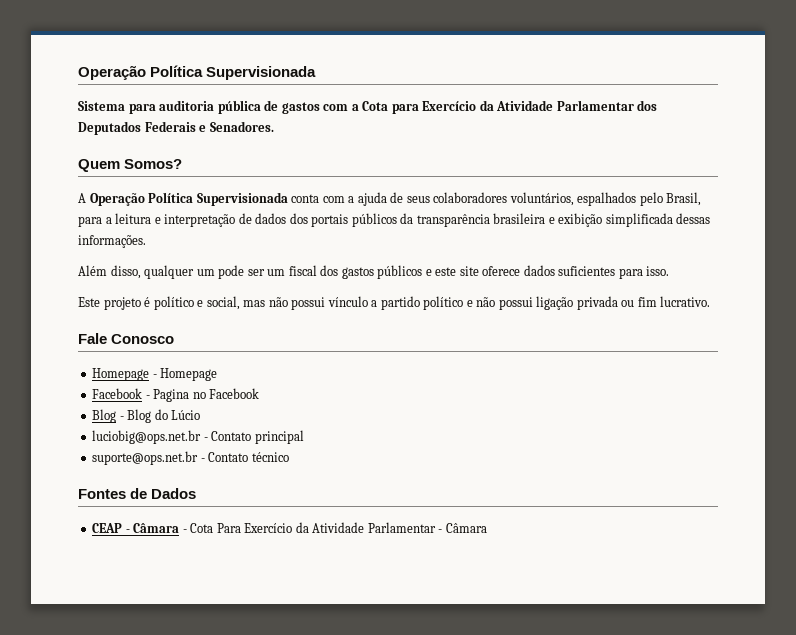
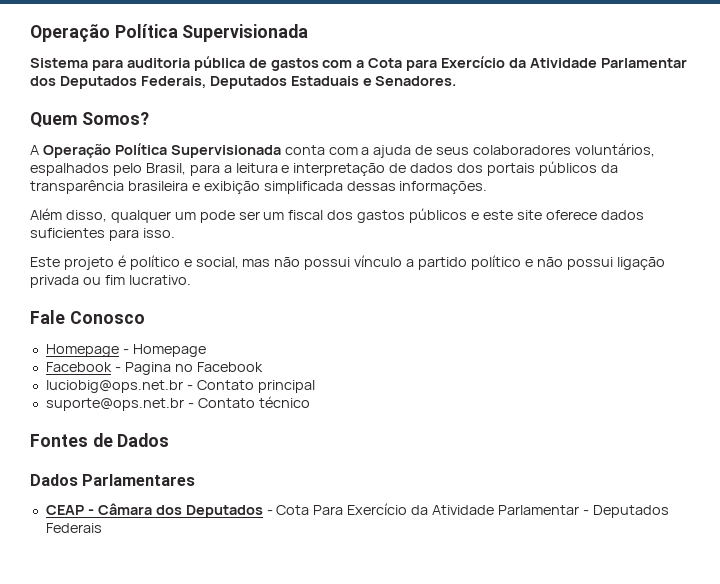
- Sistema para auditoria pública de gastos com a Cota para Exercício da Atividade Parlamentar dos Deputados Federais e Senadores.
+ Sistema para auditoria pública de gastos com a Cota para Exercício da Atividade Parlamentar dos Deputados Federais, Deputados Estaduais e Senadores.
- Blog - Blog do Lúcio
+ Dados Parlamentares
- CEAP - Câmara - Cota Para Exercício da Atividade Parlamentar - Câmara
+ CEAP - Câmara dos Deputados - Cota Para Exercício da Atividade Parlamentar - Deputados Federais

